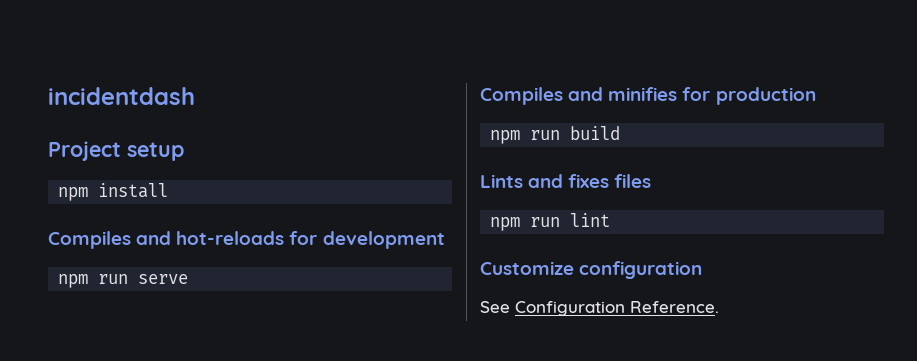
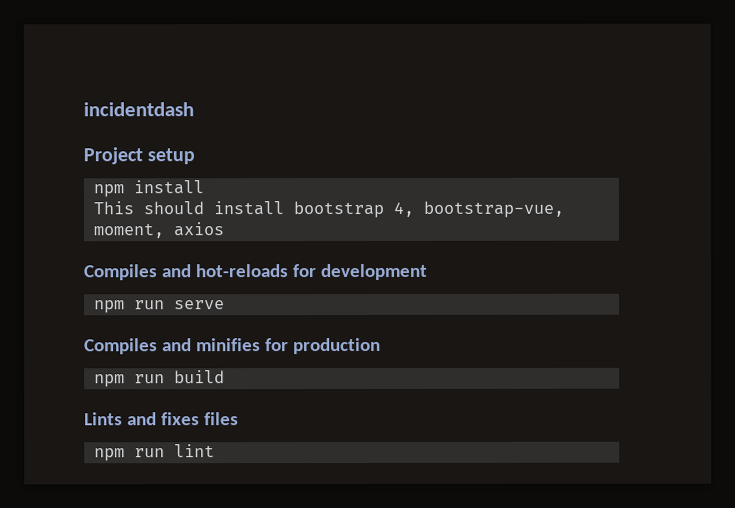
+ This should install bootstrap 4, bootstrap-vue, moment, axios
- Customize configuration
- See Configuration Reference.

